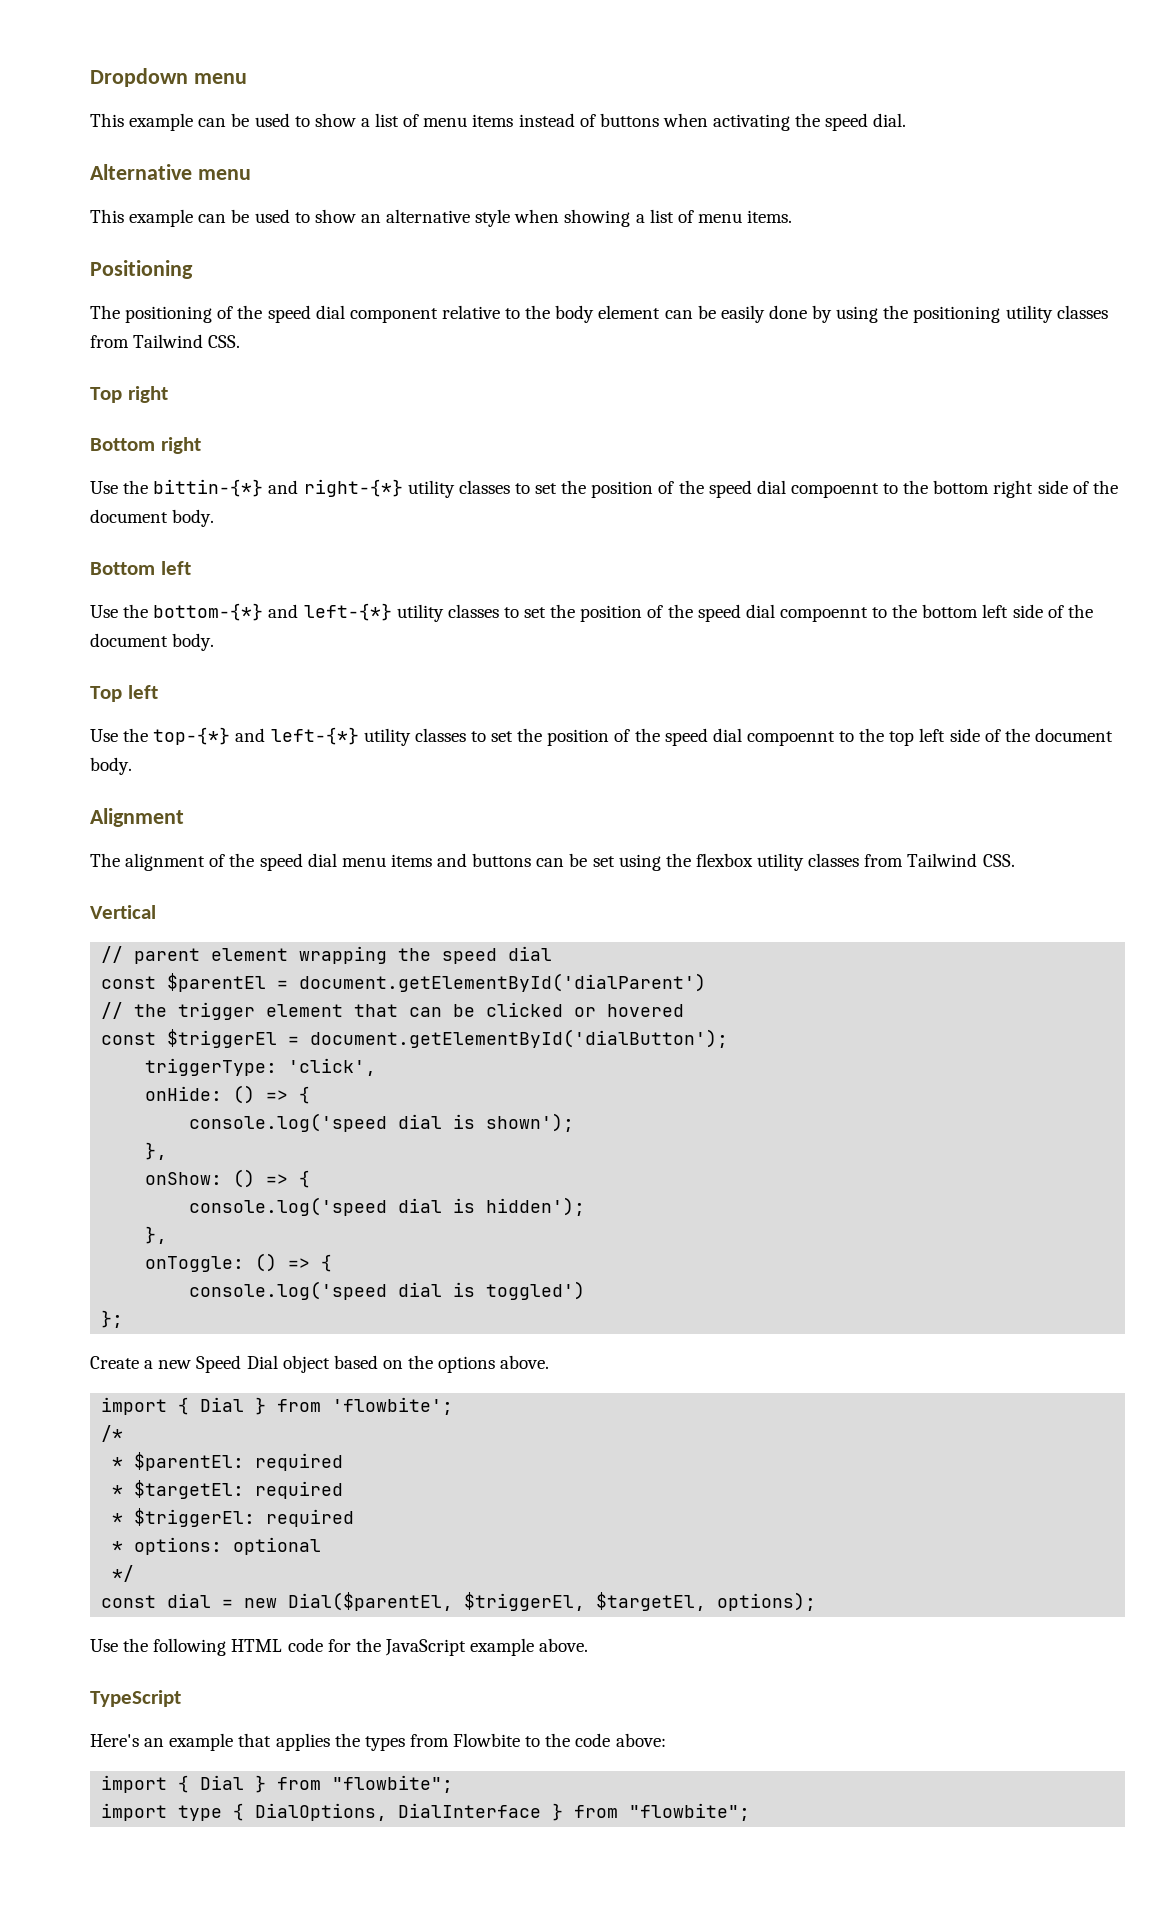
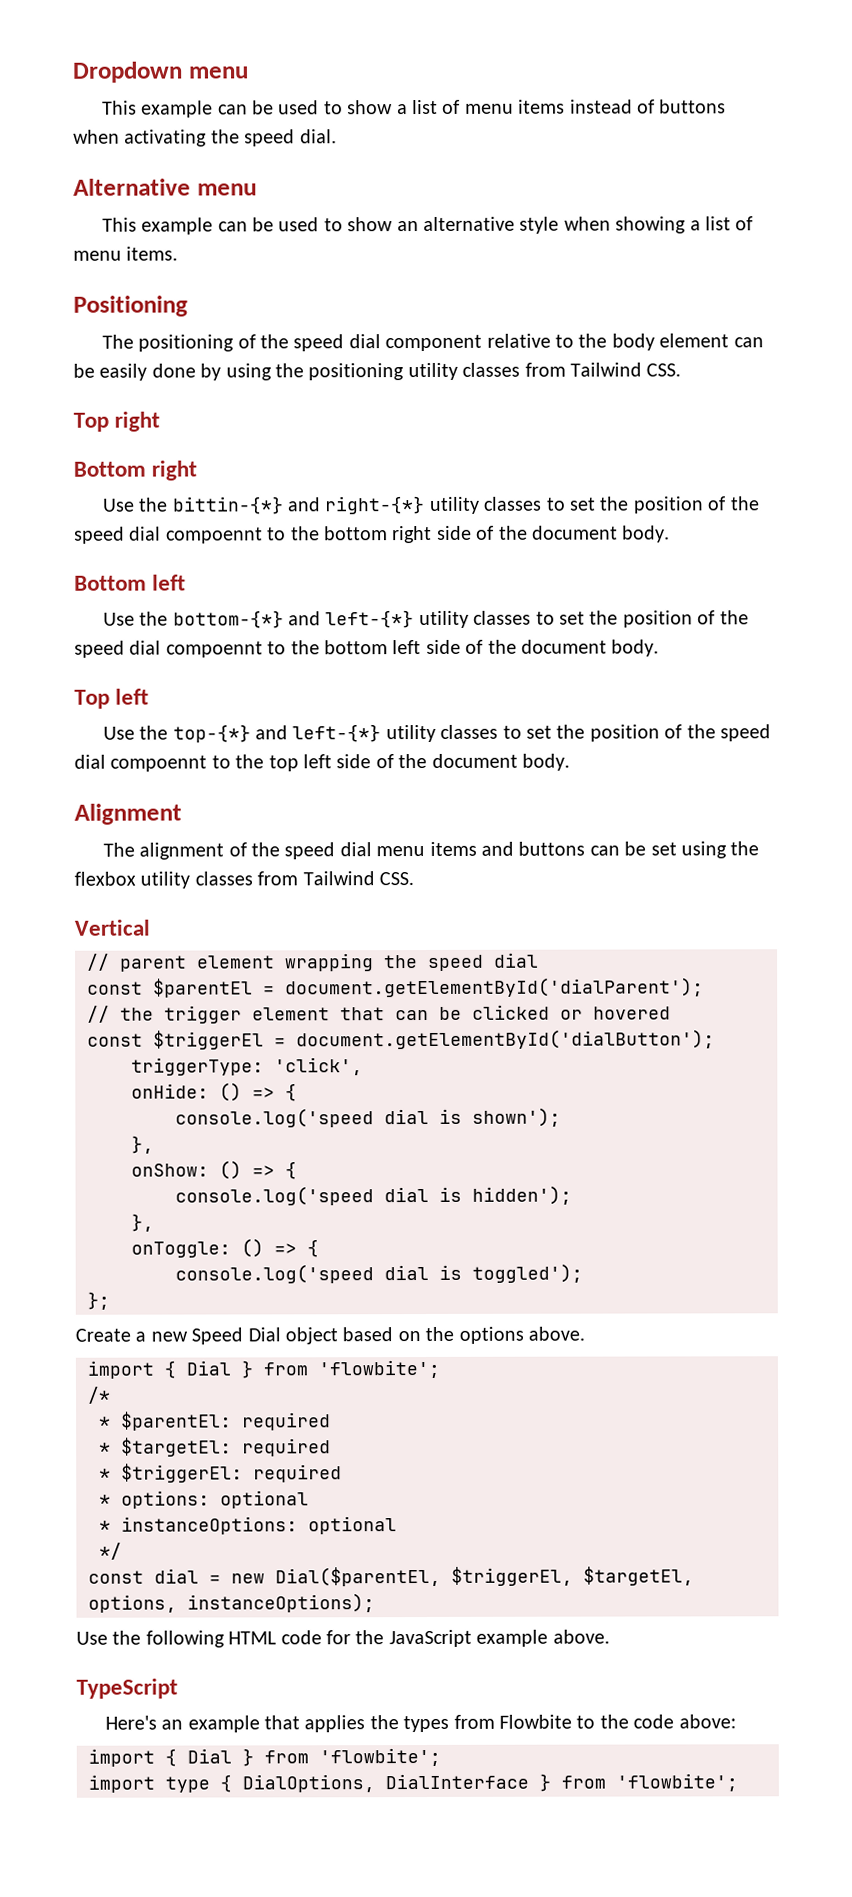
- const $parentEl = document.getElementById('dialParent')
+ const $parentEl = document.getElementById('dialParent');
- console.log('speed dial is toggled')
+ console.log('speed dial is toggled');
+ * instanceOptions: optional
- const dial = new Dial($parentEl, $triggerEl, $targetEl, options);
+ const dial = new Dial($parentEl, $triggerEl, $targetEl, options, instanceOptions);
  Here's an example that applies the types from Flowbite to the code above:
- import { Dial } from "flowbite";
+ import { Dial } from 'flowbite';
- import type { DialOptions, DialInterface } from "flowbite";
+ import type { DialOptions, DialInterface } from 'flowbite';

